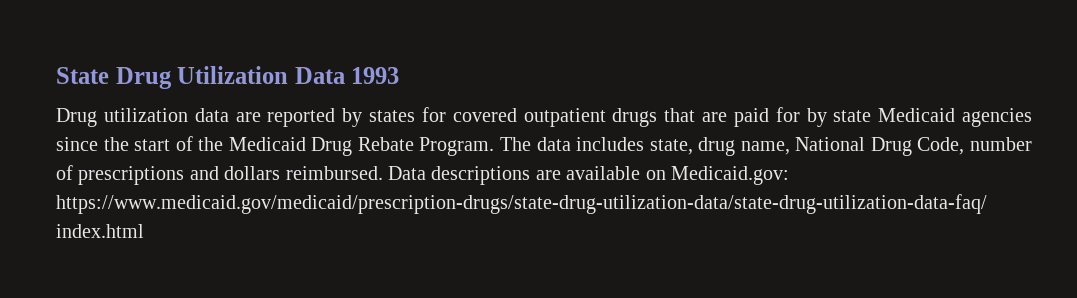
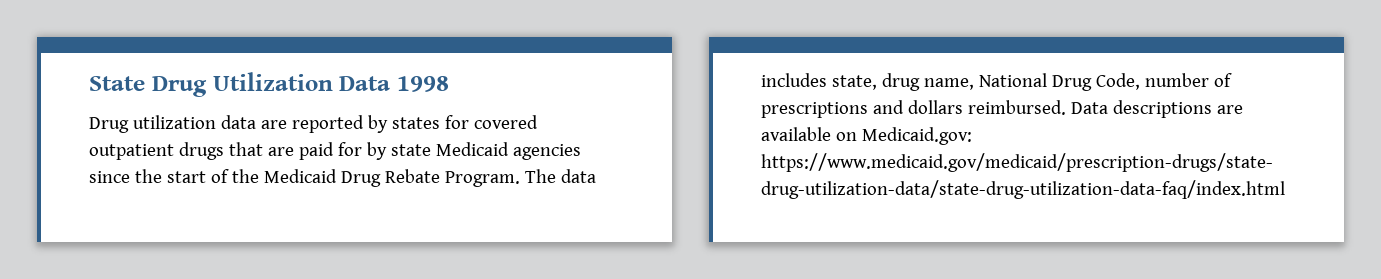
- State Drug Utilization Data 1993
+ State Drug Utilization Data 1998

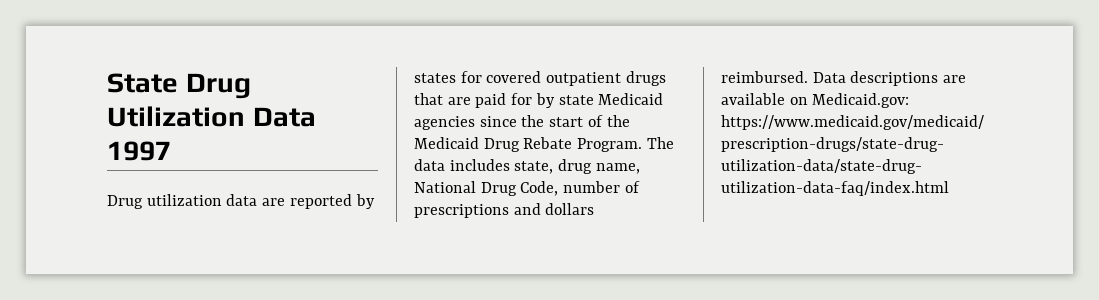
- State Drug Utilization Data 1998
+ State Drug Utilization Data 1997

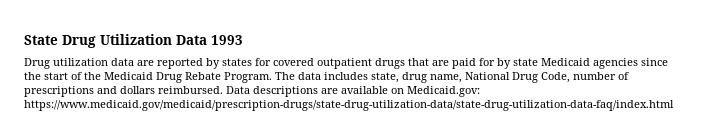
- State Drug Utilization Data 1997
+ State Drug Utilization Data 1993

